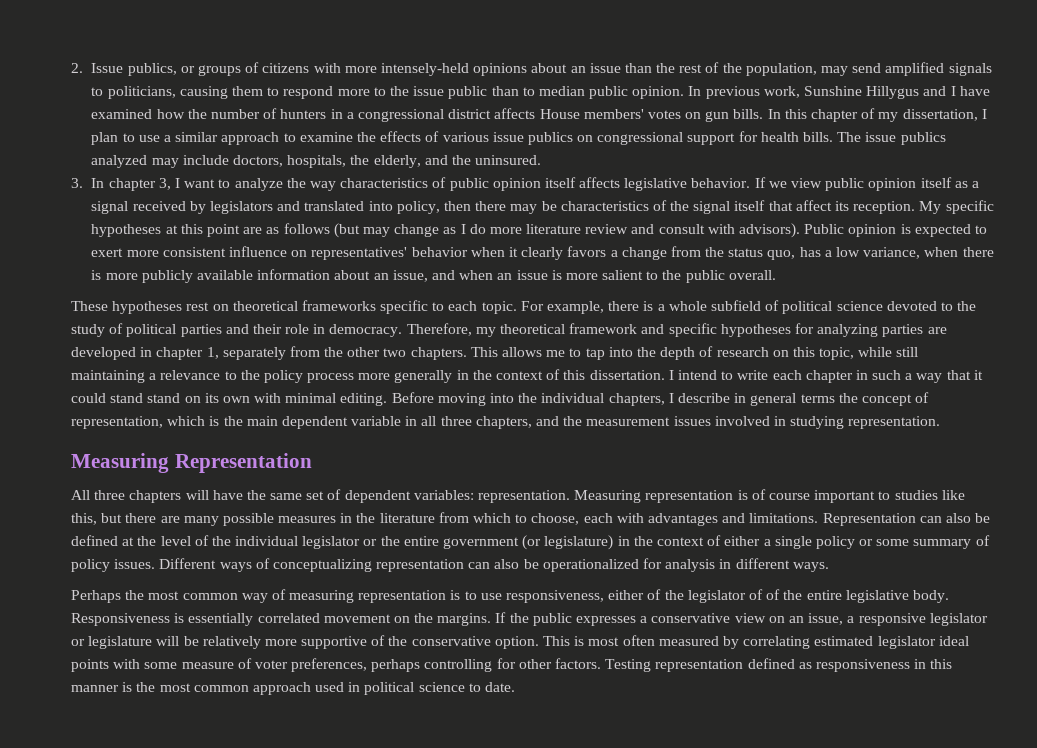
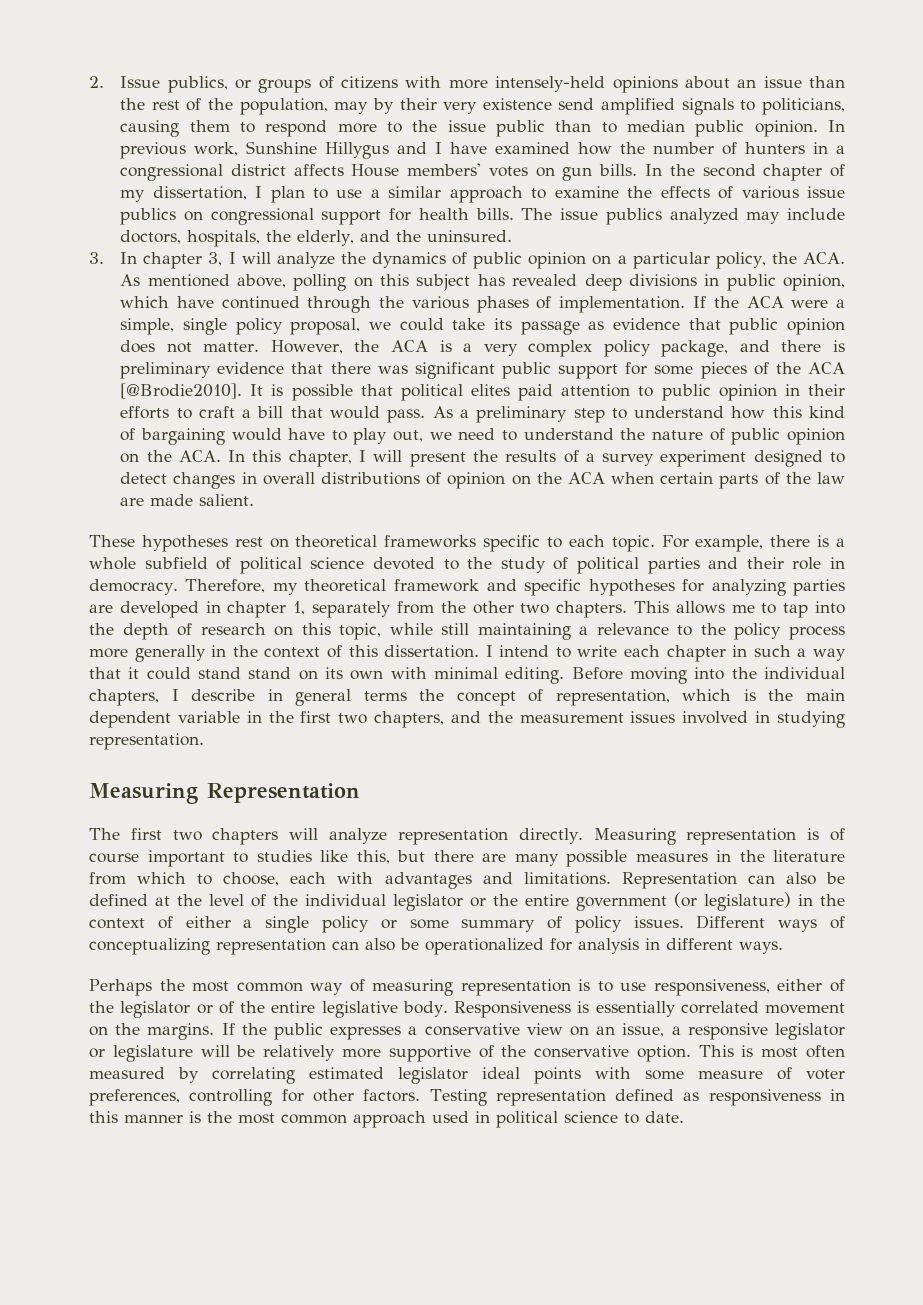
- 2. Issue publics, or groups of citizens with more intensely-held opinions about an issue than the rest of the population, may send amplified signals to politicians, causing them to respond more to the issue public than to median public opinion.
+ 2. Issue publics, or groups of citizens with more intensely-held opinions about an issue than the rest of the population, may by their very existence send amplified signals to politicians, causing them to respond more to the issue public than to median public opinion.
- In this chapter of my dissertation, I plan to use a similar approach to examine the effects of various issue publics on congressional support for health bills.
+ In the second chapter of my dissertation, I plan to use a similar approach to examine the effects of various issue publics on congressional support for health bills.
- 3. In chapter 3, I want to analyze the way characteristics of public opinion itself affects legislative behavior. If we view public opinion itself as a signal received by legislators and translated into policy, then there may be characteristics of the signal itself that affect its reception. My specific hypotheses at this point are as follows (but may change as I do more literature review and consult with advisors). Public opinion is expected to exert more consistent influence on representatives' behavior when it clearly favors a change from the status quo, has a low variance, when there is more publicly available information about an issue, and when an issue is more salient to the public overall.
+ 3. In chapter 3, I will analyze the dynamics of public opinion on a particular policy, the ACA. As mentioned above, polling on this subject has revealed deep divisions in public opinion, which have continued through the various phases of implementation. If the ACA were a simple, single policy proposal, we could take its passage as evidence that public opinion does not matter. However, the ACA is a very complex policy package, and there is preliminary evidence that there was significant public support for some pieces of the ACA [@Brodie2010]. It is possible that political elites paid attention to public opinion in their efforts to craft a bill that would pass. As a preliminary step to understand how this kind of bargaining would have to play out, we need to understand the nature of public opinion on the ACA. In this chapter, I will present the results of a survey experiment designed to detect changes in overall distributions of opinion on the ACA when certain parts of the law are made salient.
- Before moving into the individual chapters, I describe in general terms the concept of representation, which is the main dependent variable in all three chapters, and the measurement issues involved in studying representation.
+ Before moving into the individual chapters, I describe in general terms the concept of representation, which is the main dependent variable in the first two chapters, and the measurement issues involved in studying representation.
- All three chapters will have the same set of dependent variables: representation.
+ The first two chapters will analyze representation directly.
- Perhaps the most common way of measuring representation is to use responsiveness, either of the legislator of of the entire legislative body.
+ Perhaps the most common way of measuring representation is to use responsiveness, either of the legislator or of the entire legislative body.
- This is most often measured by correlating estimated legislator ideal points with some measure of voter preferences, perhaps controlling for other factors.
+ This is most often measured by correlating estimated legislator ideal points with some measure of voter preferences, controlling for other factors.

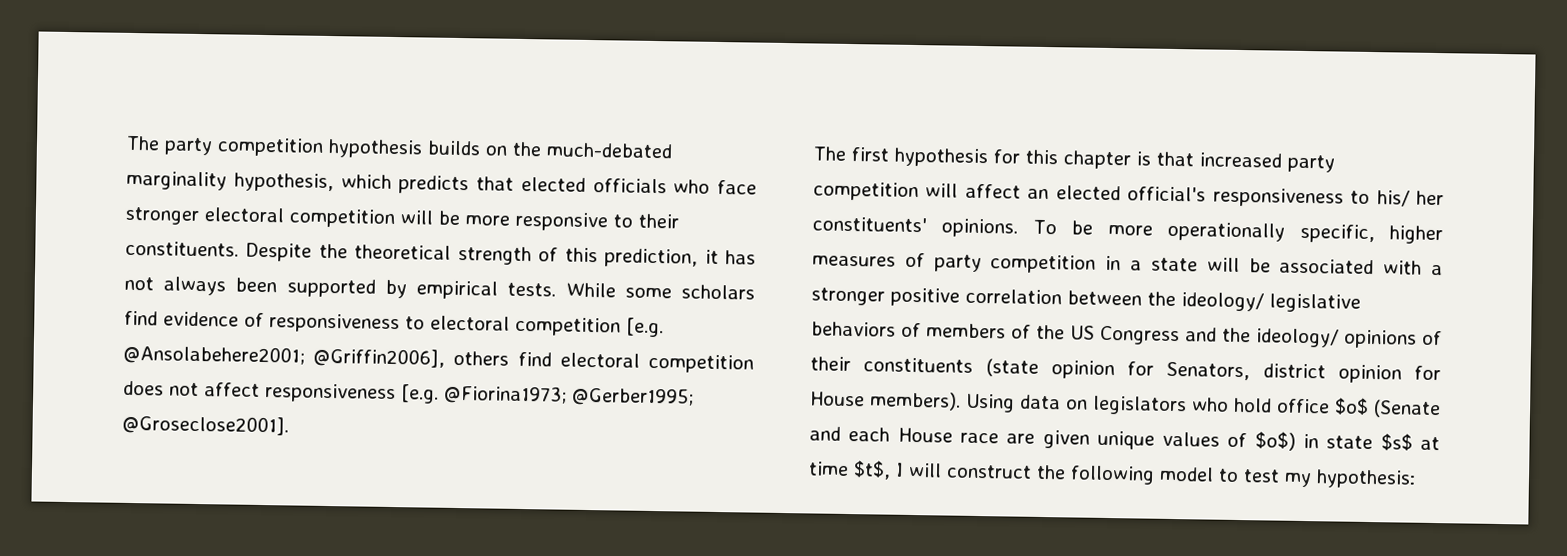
- 2. Issue publics, or groups of citizens with more intensely-held opinions about an issue than the rest of the population, may by their very existence send amplified signals to politicians, causing them to respond more to the issue public than to median public opinion. In previous work, Sunshine Hillygus and I have examined how the number of hunters in a congressional district affects House members' votes on gun bills. In the second chapter of my dissertation, I plan to use a similar approach to examine the effects of various issue publics on congressional support for health bills. The issue publics analyzed may include doctors, hospitals, the elderly, and the uninsured.
- 3. In chapter 3, I will analyze the dynamics of public opinion on a particular policy, the ACA. As mentioned above, polling on this subject has revealed deep divisions in public opinion, which have continued through the various phases of implementation. If the ACA were a simple, single policy proposal, we could take its passage as evidence that public opinion does not matter. However, the ACA is a very complex policy package, and there is preliminary evidence that there was significant public support for some pieces of the ACA [@Brodie2010]. It is possible that political elites paid attention to public opinion in their efforts to craft a bill that would pass. As a preliminary step to understand how this kind of bargaining would have to play out, we need to understand the nature of public opinion on the ACA. In this chapter, I will present the results of a survey experiment designed to detect changes in overall distributions of opinion on the ACA when certain parts of the law are made salient.
- These hypotheses rest on theoretical frameworks specific to each topic. For example, there is a whole subfield of political science devoted to the study of political parties and their role in democracy. Therefore, my theoretical framework and specific hypotheses for analyzing parties are developed in chapter 1, separately from the other two chapters. This allows me to tap into the depth of research on this topic, while still maintaining a relevance to the policy process more generally in the context of this dissertation. I intend to write each chapter in such a way that it could stand stand on its own with minimal editing. Before moving into the individual chapters, I describe in general terms the concept of representation, which is the main dependent variable in the first two chapters, and the measurement issues involved in studying representation.
- Measuring Representation
- The first two chapters will analyze representation directly. Measuring representation is of course important to studies like this, but there are many possible measures in the literature from which to choose, each with advantages and limitations. Representation can also be defined at the level of the individual legislator or the entire government (or legislature) in the context of either a single policy or some summary of policy issues. Different ways of conceptualizing representation can also be operationalized for analysis in different ways.
- Perhaps the most common way of measuring representation is to use responsiveness, either of the legislator or of the entire legislative body. Responsiveness is essentially correlated movement on the margins. If the public expresses a conservative view on an issue, a responsive legislator or legislature will be relatively more supportive of the conservative option. This is most often measured by correlating estimated legislator ideal points with some measure of voter preferences, controlling for other factors. Testing representation defined as responsiveness in this manner is the most common approach used in political science to date.
+ The party competition hypothesis builds on the much-debated marginality hypothesis, which predicts that elected officials who face stronger electoral competition will be more responsive to their constituents. Despite the theoretical strength of this prediction, it has not always been supported by empirical tests. While some scholars find evidence of responsiveness to electoral competition [e.g. @Ansolabehere2001; @Griffin2006], others find electoral competition does not affect responsiveness [e.g. @Fiorina1973; @Gerber1995; @Groseclose2001].
+ The first hypothesis for this chapter is that increased party competition will affect an elected official's responsiveness to his/ her constituents' opinions. To be more operationally specific, higher measures of party competition in a state will be associated with a stronger positive correlation between the ideology/ legislative behaviors of members of the US Congress and the ideology/ opinions of their constituents (state opinion for Senators, district opinion for House members). Using data on legislators who hold office $o$ (Senate and each House race are given unique values of $o$) in state $s$ at time $t$, I will construct the following model to test my hypothesis:

